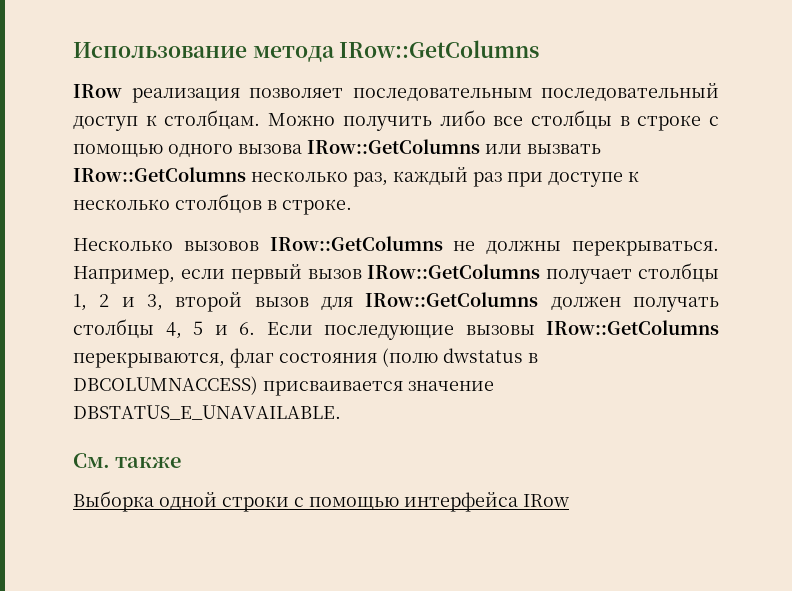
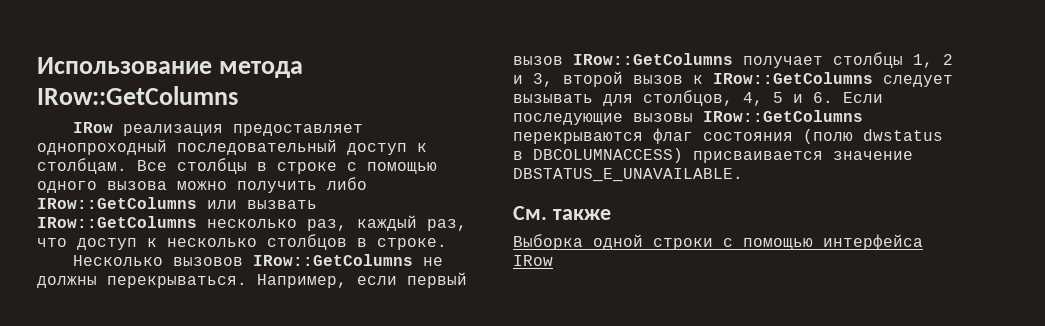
- IRow реализация позволяет последовательным последовательный доступ к столбцам.
+ IRow реализация предоставляет однопроходный последовательный доступ к столбцам.
- Можно получить либо все столбцы в строке с помощью одного вызова IRow::GetColumns или вызвать IRow::GetColumns несколько раз, каждый раз при доступе к несколько столбцов в строке.
+ Все столбцы в строке с помощью одного вызова можно получить либо IRow::GetColumns или вызвать IRow::GetColumns несколько раз, каждый раз, что доступ к несколько столбцов в строке.
- Например, если первый вызов IRow::GetColumns получает столбцы 1, 2 и 3, второй вызов для IRow::GetColumns должен получать столбцы 4, 5 и 6. Если последующие вызовы IRow::GetColumns перекрываются, флаг состояния (полю dwstatus в DBCOLUMNACCESS) присваивается значение DBSTATUS_E_UNAVAILABLE.
+ Например, если первый вызов IRow::GetColumns получает столбцы 1, 2 и 3, второй вызов к IRow::GetColumns следует вызывать для столбцов, 4, 5 и 6. Если последующие вызовы IRow::GetColumns перекрываются флаг состояния (полю dwstatus в DBCOLUMNACCESS) присваивается значение DBSTATUS_E_UNAVAILABLE.

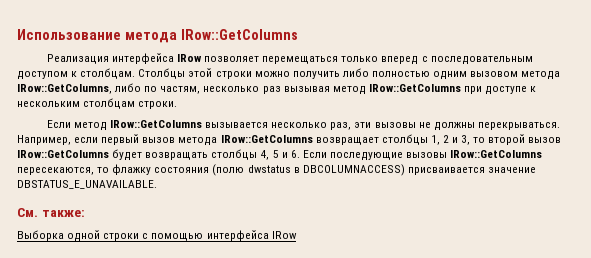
- IRow реализация предоставляет однопроходный последовательный доступ к столбцам. Все столбцы в строке с помощью одного вызова можно получить либо IRow::GetColumns или вызвать IRow::GetColumns несколько раз, каждый раз, что доступ к несколько столбцов в строке.
- Несколько вызовов IRow::GetColumns не должны перекрываться.
+ Реализация интерфейса IRow позволяет перемещаться только вперед с последовательным доступом к столбцам. Столбцы этой строки можно получить либо полностью одним вызовом метода IRow::GetColumns, либо по частям, несколько раз вызывая метод IRow::GetColumns при доступе к нескольким столбцам строки.
+ Если метод IRow::GetColumns вызывается несколько раз, эти вызовы не должны перекрываться.
- Например, если первый вызов IRow::GetColumns получает столбцы 1, 2 и 3, второй вызов к IRow::GetColumns следует вызывать для столбцов, 4, 5 и 6. Если последующие вызовы IRow::GetColumns перекрываются флаг состояния (полю dwstatus в DBCOLUMNACCESS) присваивается значение DBSTATUS_E_UNAVAILABLE.
+ Например, если первый вызов метода IRow::GetColumns возвращает столбцы 1, 2 и 3, то второй вызов IRow::GetColumns будет возвращать столбцы 4, 5 и 6. Если последующие вызовы IRow::GetColumns пересекаются, то флажку состояния (полю dwstatus в DBCOLUMNACCESS) присваивается значение DBSTATUS_E_UNAVAILABLE.
- См. также
+ См. также:

